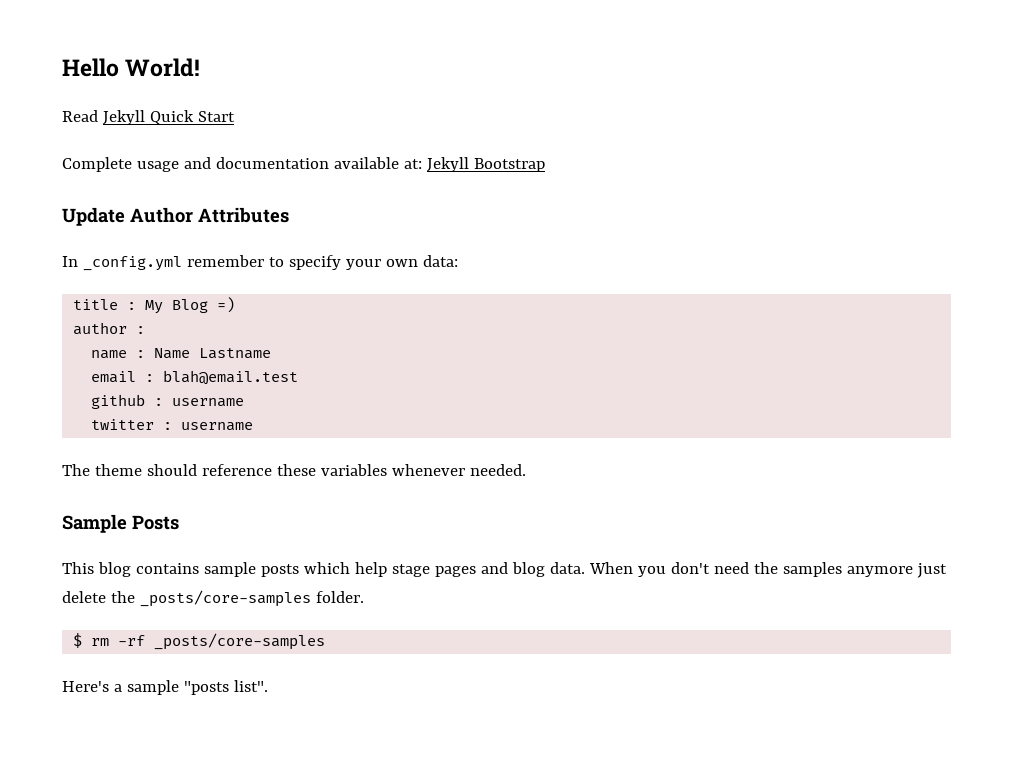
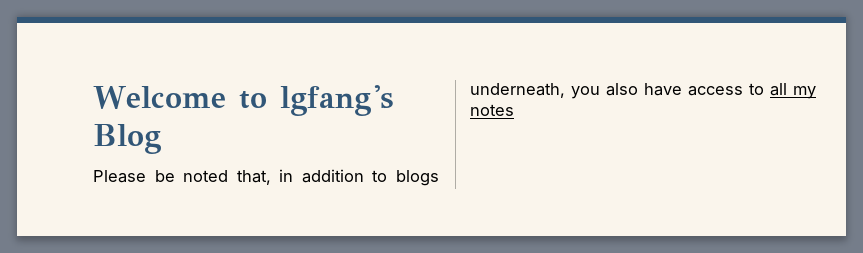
- Hello World!
- Read Jekyll Quick Start
- Complete usage and documentation available at: Jekyll Bootstrap
- Update Author Attributes
- In _config.yml remember to specify your own data:
- title : My Blog =)
- author :
- name : Name Lastname
- email : blah@email.test
- github : username
- twitter : username
- The theme should reference these variables whenever needed.
- Sample Posts
- This blog contains sample posts which help stage pages and blog data. When you don't need the samples anymore just delete the _posts/core-samples folder.
- $ rm -rf _posts/core-samples
- Here's a sample "posts list".
+ Welcome to lgfang's Blog
+ Please be noted that, in addition to blogs underneath, you also have access to all my notes

